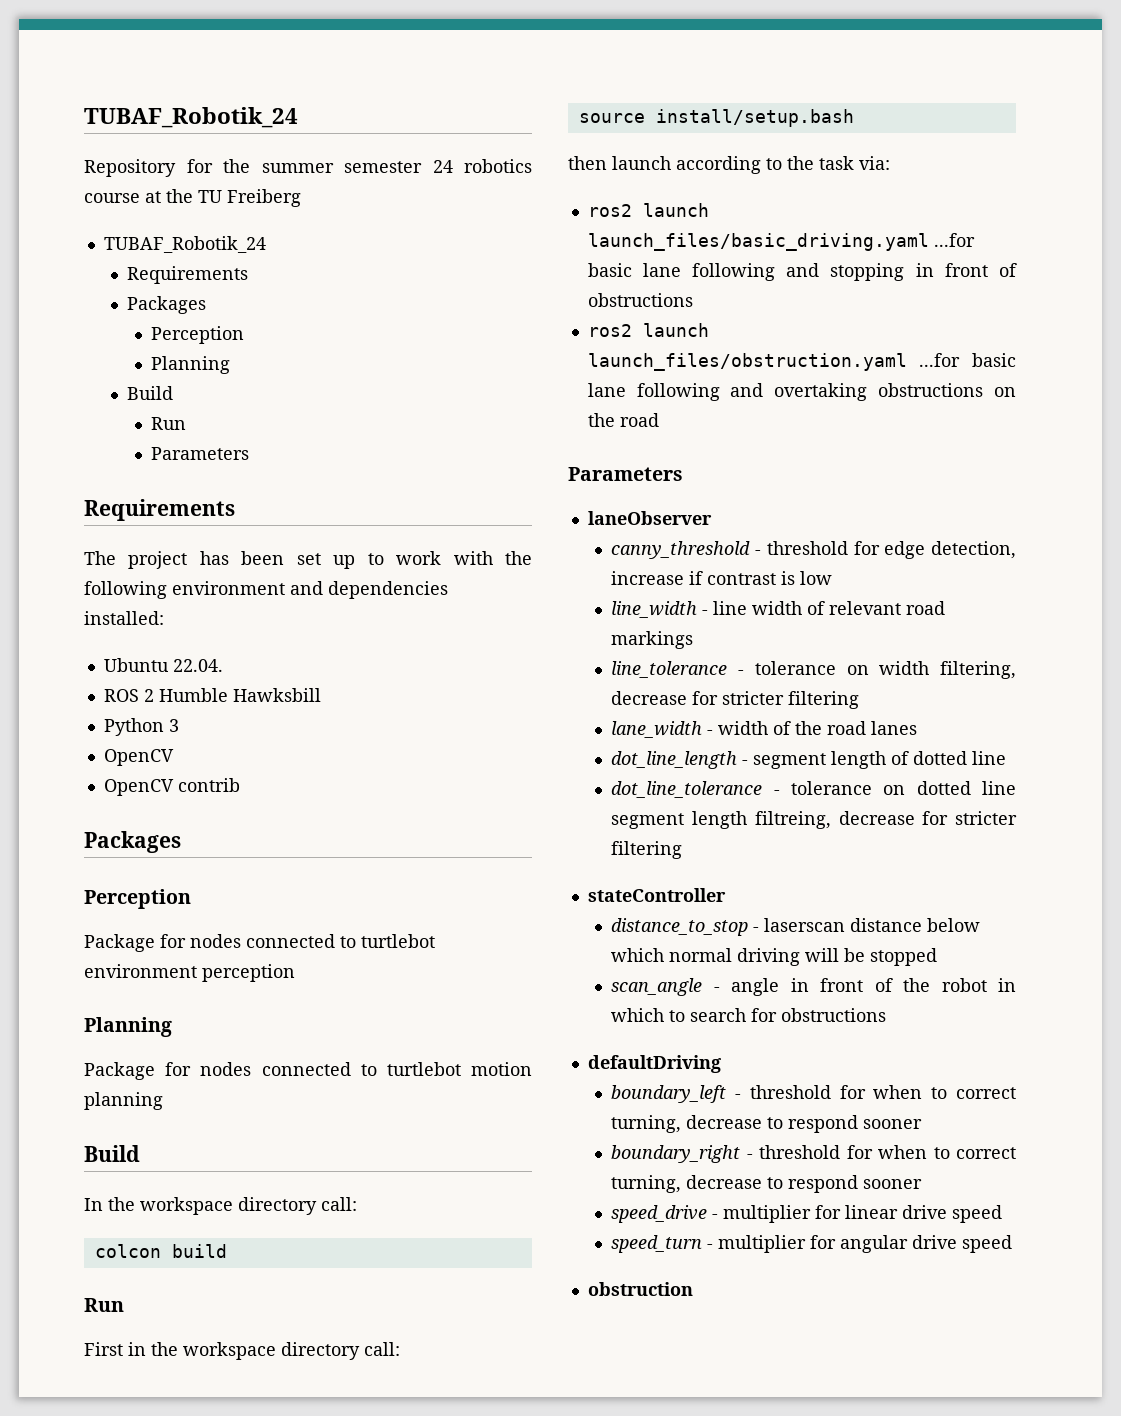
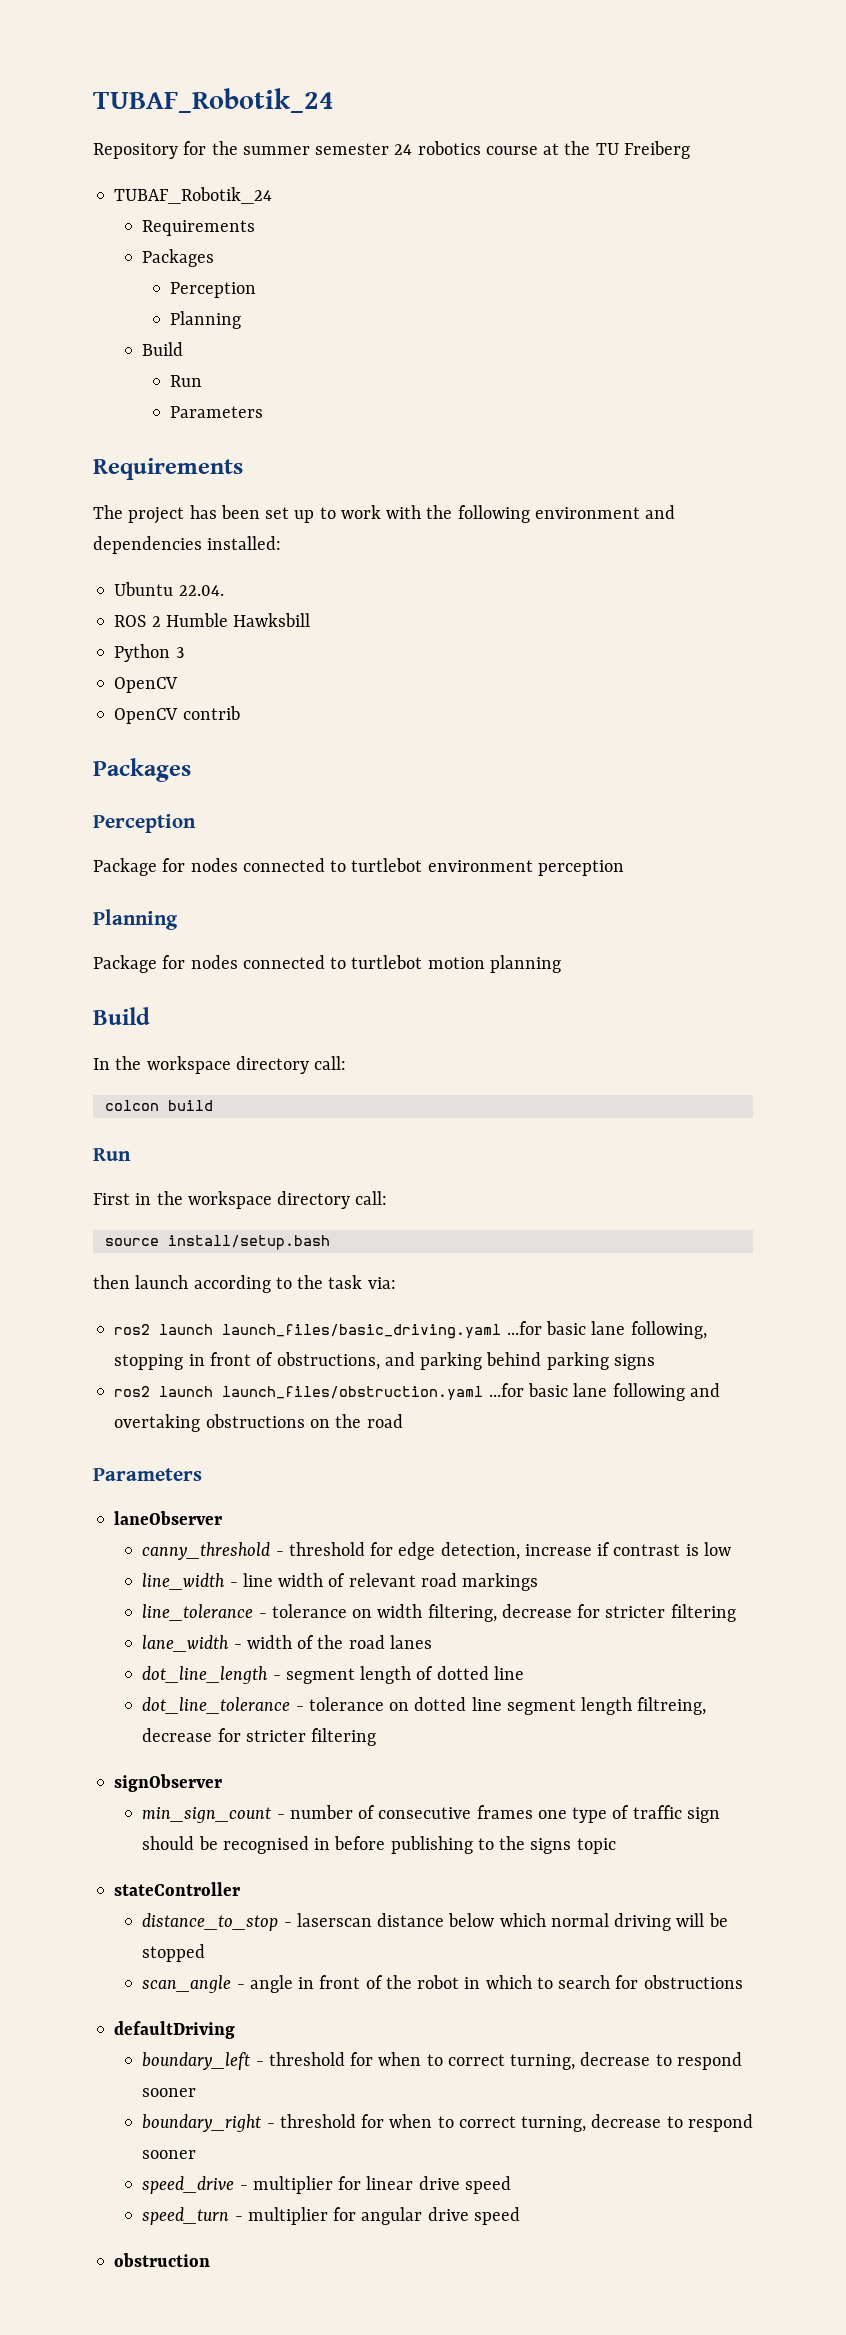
- ros2 launch launch_files/basic_driving.yaml ...for basic lane following and stopping in front of obstructions
+ ros2 launch launch_files/basic_driving.yaml ...for basic lane following, stopping in front of obstructions, and parking behind parking signs
+ signObserver
+ min_sign_count - number of consecutive frames one type of traffic sign should be recognised in before publishing to the signs topic

